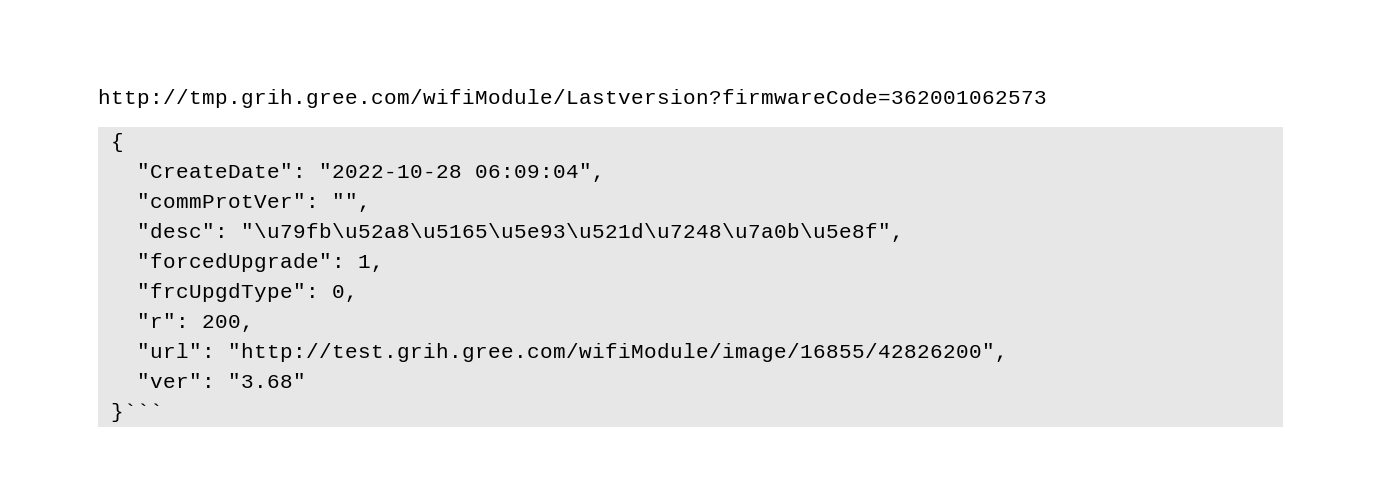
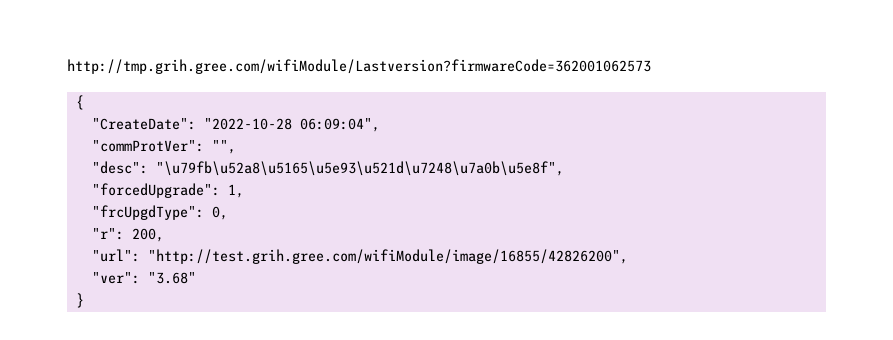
- }```
+ }

